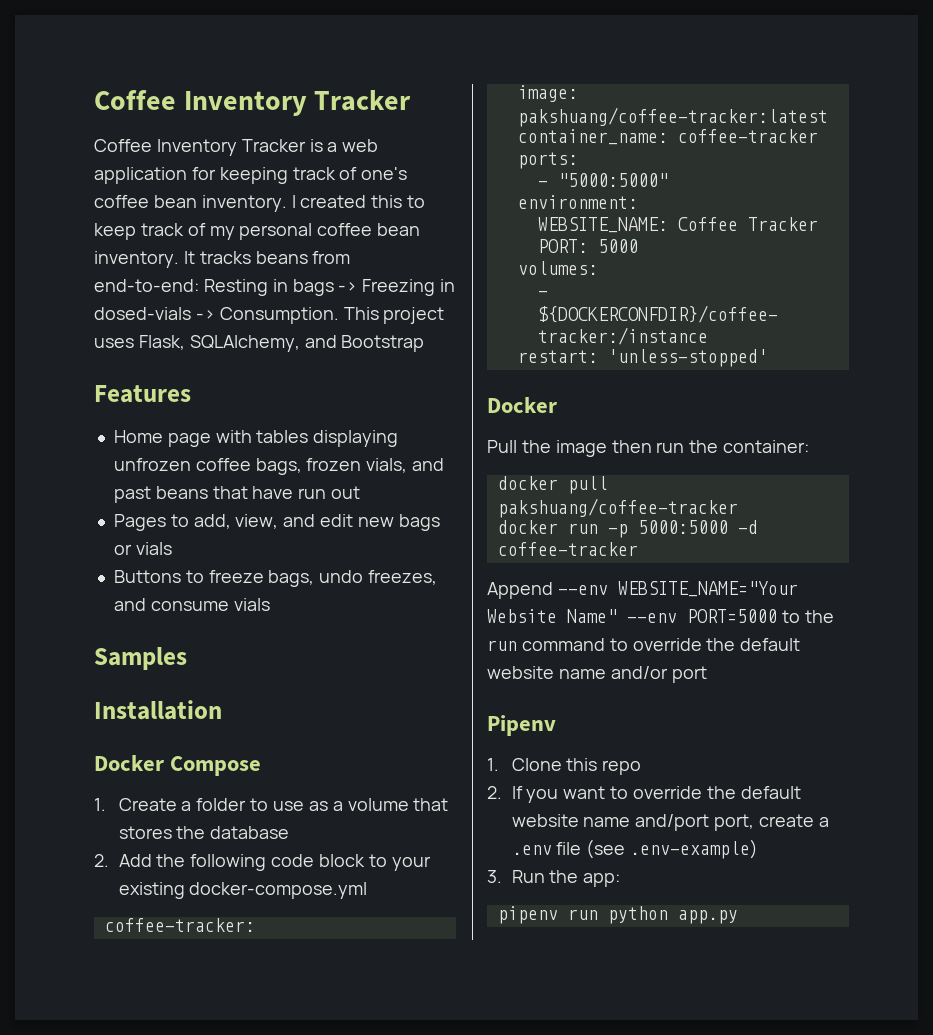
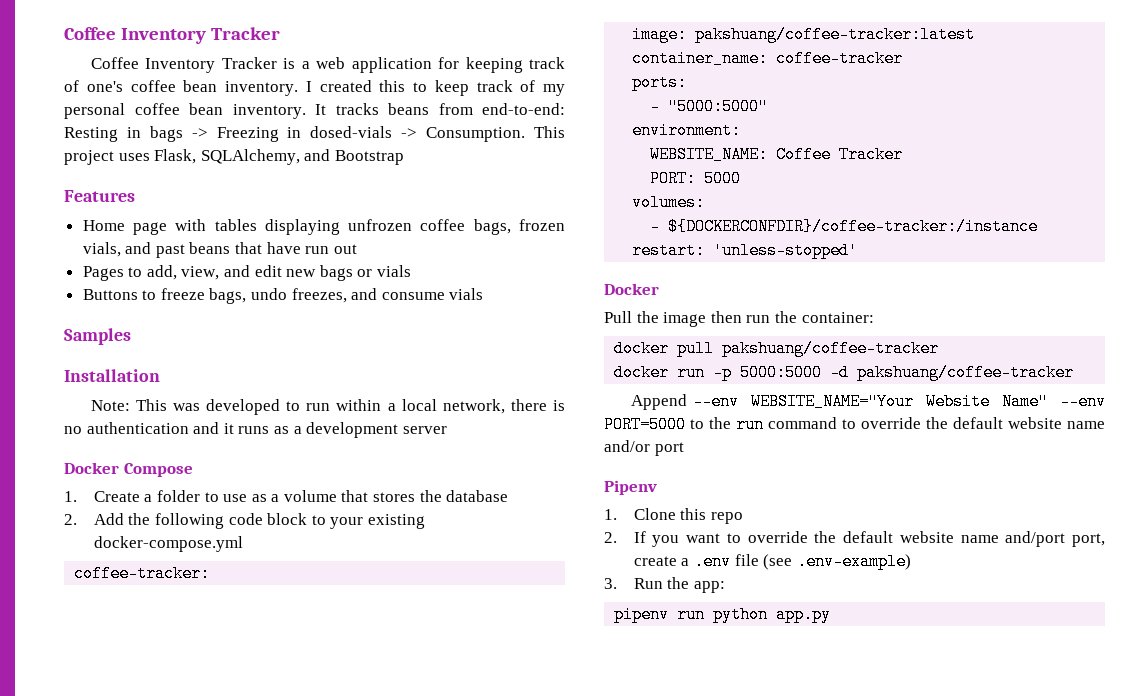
+ Note: This was developed to run within a local network, there is no authentication and it runs as a development server
- docker run -p 5000:5000 -d coffee-tracker
+ docker run -p 5000:5000 -d pakshuang/coffee-tracker

